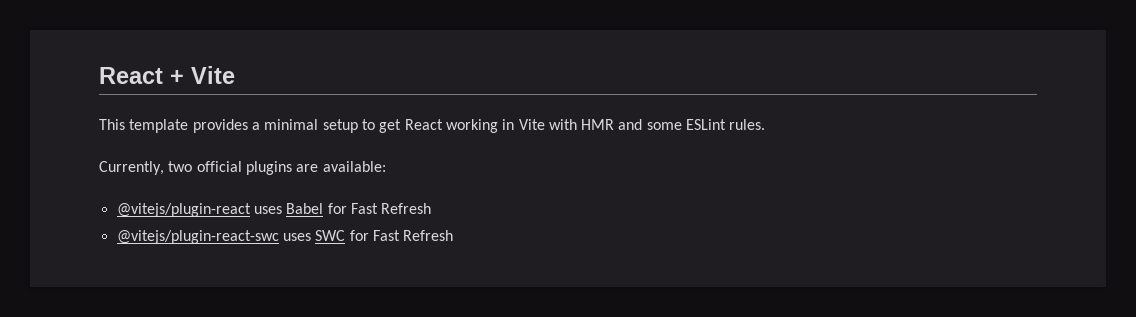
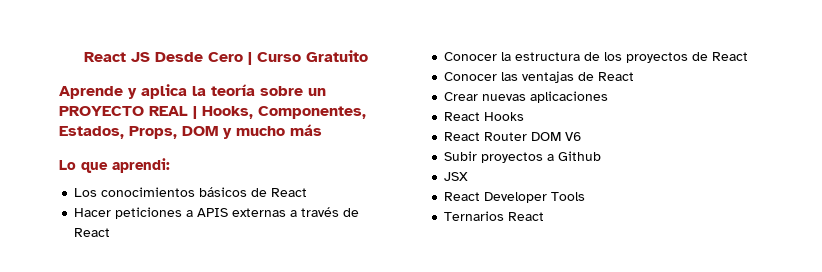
- React + Vite
- This template provides a minimal setup to get React working in Vite with HMR and some ESLint rules.
- Currently, two official plugins are available:
- @vitejs/plugin-react uses Babel for Fast Refresh
- @vitejs/plugin-react-swc uses SWC for Fast Refresh
+ React JS Desde Cero | Curso Gratuito
+ Aprende y aplica la teoría sobre un PROYECTO REAL | Hooks, Componentes, Estados, Props, DOM y mucho más
+ Lo que aprendi:
+ Los conocimientos básicos de React
+ Hacer peticiones a APIS externas a través de React
+ Conocer la estructura de los proyectos de React
+ Conocer las ventajas de React
+ Crear nuevas aplicaciones
+ React Hooks
+ React Router DOM V6
+ Subir proyectos a Github
+ JSX
+ React Developer Tools
+ Ternarios React

